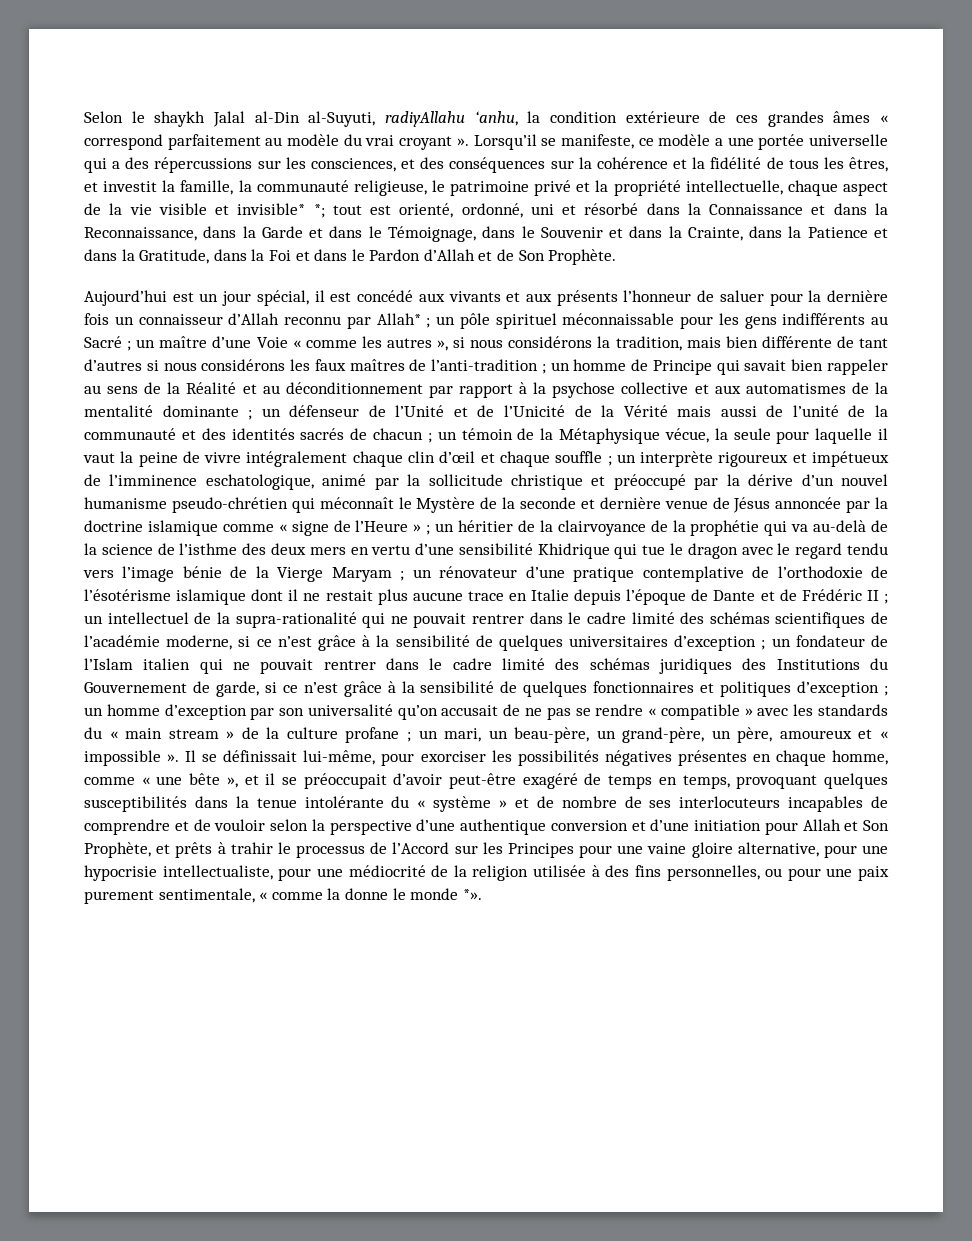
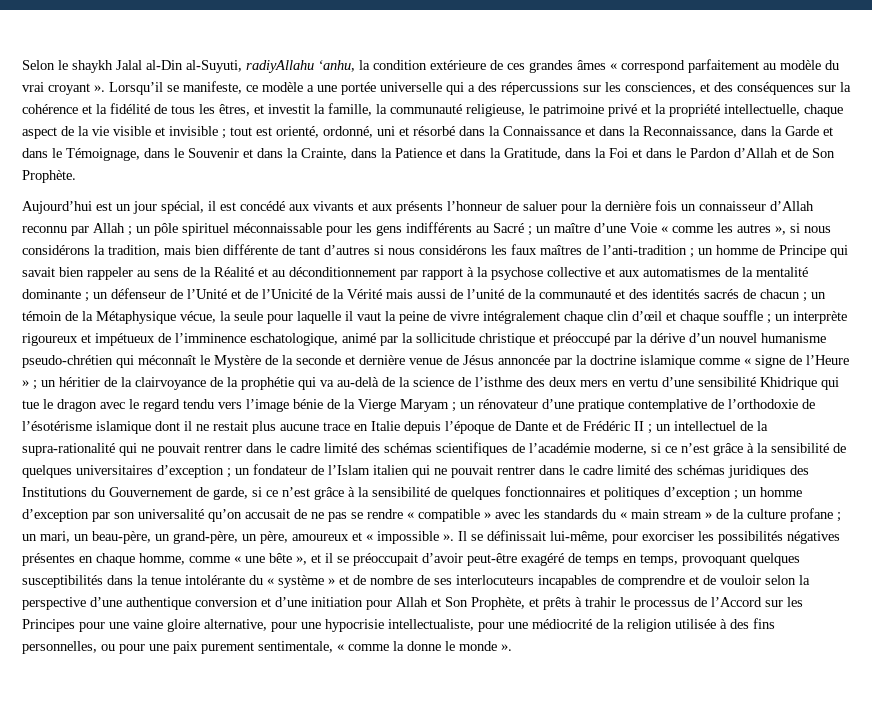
- Lorsqu’il se manifeste, ce modèle a une portée universelle qui a des répercussions sur les consciences, et des conséquences sur la cohérence et la fidélité de tous les êtres, et investit la famille, la communauté religieuse, le patrimoine privé et la propriété intellectuelle, chaque aspect de la vie visible et invisible* *;
+ Lorsqu’il se manifeste, ce modèle a une portée universelle qui a des répercussions sur les consciences, et des conséquences sur la cohérence et la fidélité de tous les êtres, et investit la famille, la communauté religieuse, le patrimoine privé et la propriété intellectuelle, chaque aspect de la vie visible et invisible ;
- Aujourd’hui est un jour spécial, il est concédé aux vivants et aux présents l’honneur de saluer pour la dernière fois un connaisseur d’Allah reconnu par Allah* ;
+ Aujourd’hui est un jour spécial, il est concédé aux vivants et aux présents l’honneur de saluer pour la dernière fois un connaisseur d’Allah reconnu par Allah ;
- Il se définissait lui-même, pour exorciser les possibilités négatives présentes en chaque homme, comme « une bête », et il se préoccupait d’avoir peut-être exagéré de temps en temps, provoquant quelques susceptibilités dans la tenue intolérante du « système » et de nombre de ses interlocuteurs incapables de comprendre et de vouloir selon la perspective d’une authentique conversion et d’une initiation pour Allah et Son Prophète, et prêts à trahir le processus de l’Accord sur les Principes pour une vaine gloire alternative, pour une hypocrisie intellectualiste, pour une médiocrité de la religion utilisée à des fins personnelles, ou pour une paix purement sentimentale, « comme la donne le monde *».
+ Il se définissait lui-même, pour exorciser les possibilités négatives présentes en chaque homme, comme « une bête », et il se préoccupait d’avoir peut-être exagéré de temps en temps, provoquant quelques susceptibilités dans la tenue intolérante du « système » et de nombre de ses interlocuteurs incapables de comprendre et de vouloir selon la perspective d’une authentique conversion et d’une initiation pour Allah et Son Prophète, et prêts à trahir le processus de l’Accord sur les Principes pour une vaine gloire alternative, pour une hypocrisie intellectualiste, pour une médiocrité de la religion utilisée à des fins personnelles, ou pour une paix purement sentimentale, « comme la donne le monde ».

